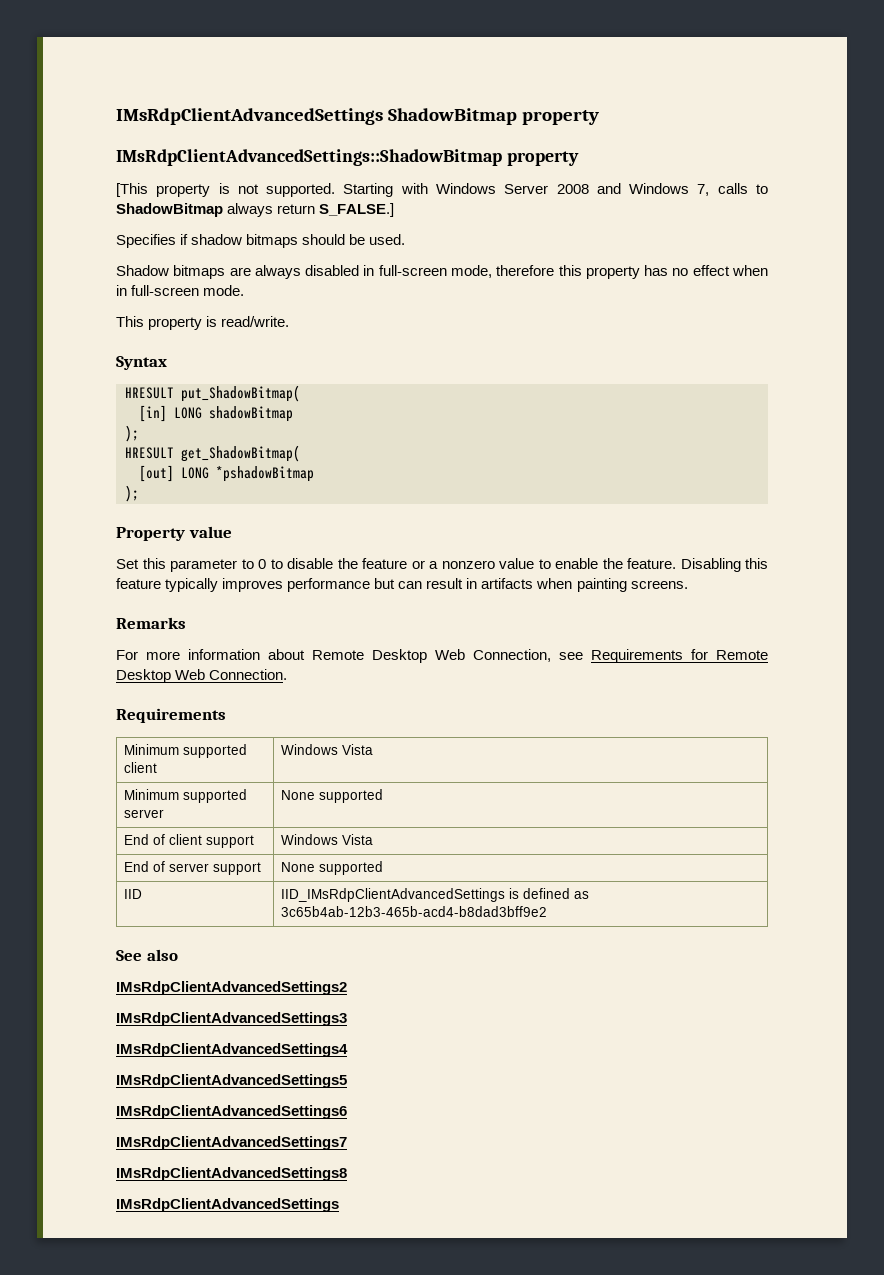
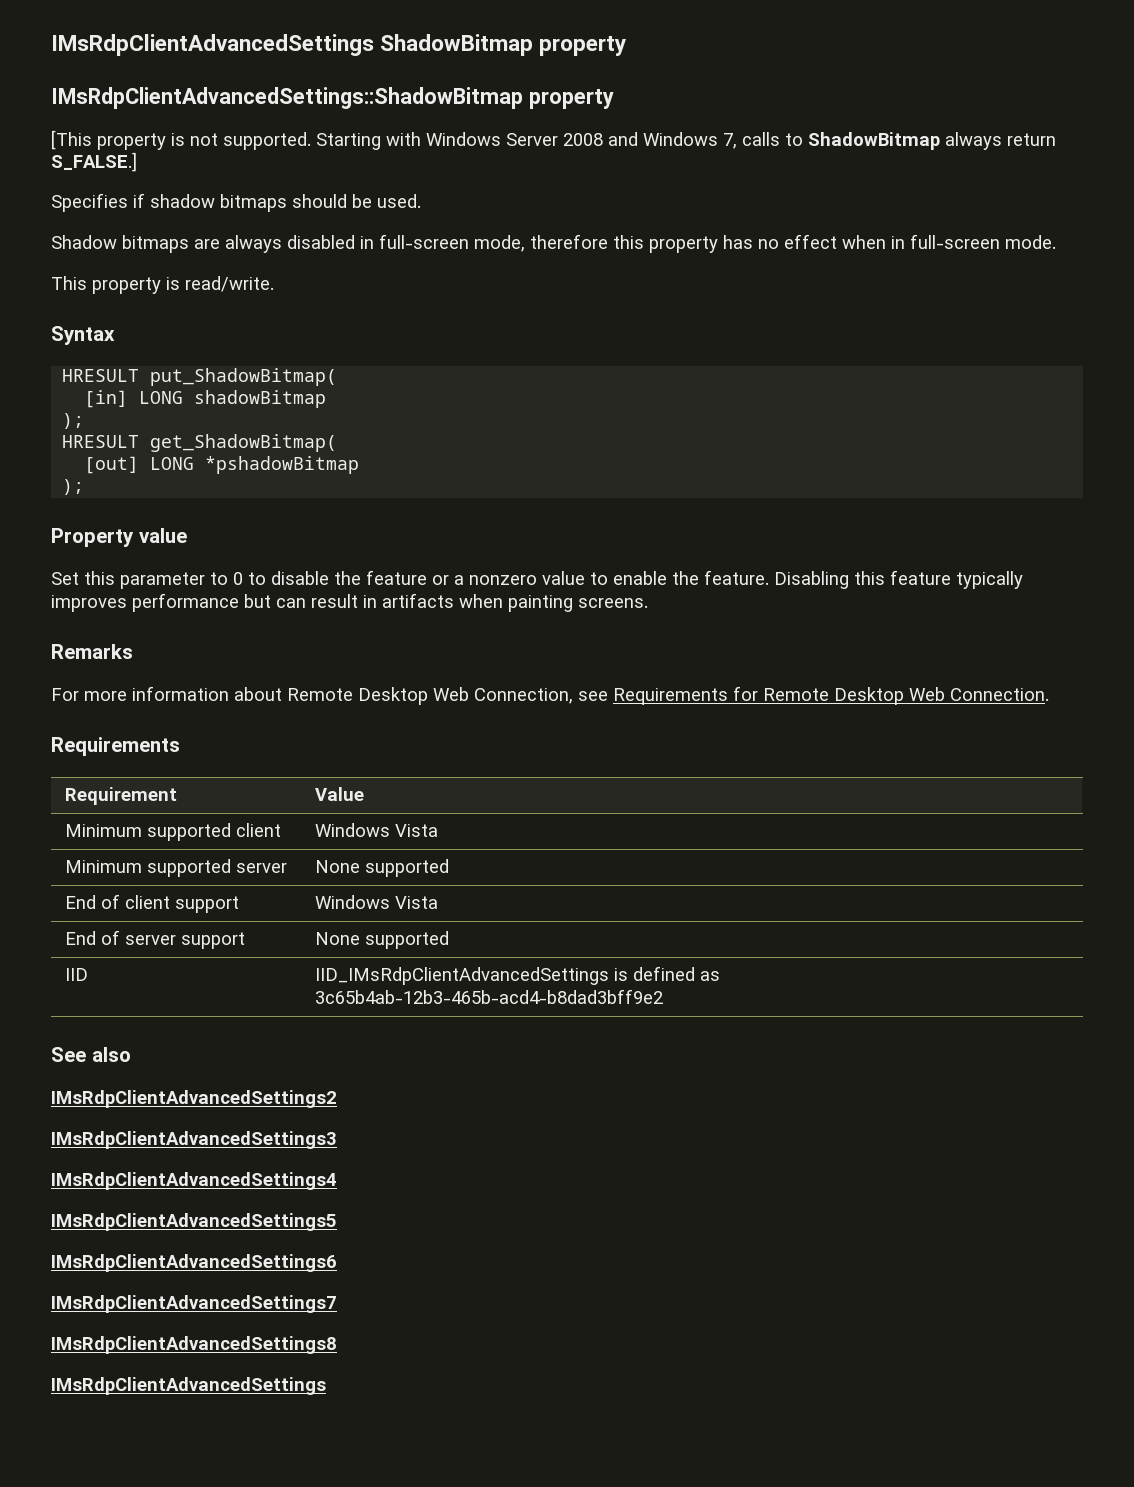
+ Requirement | Value

